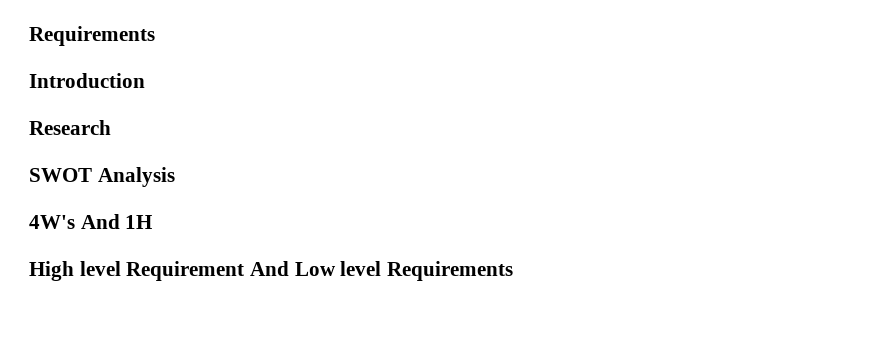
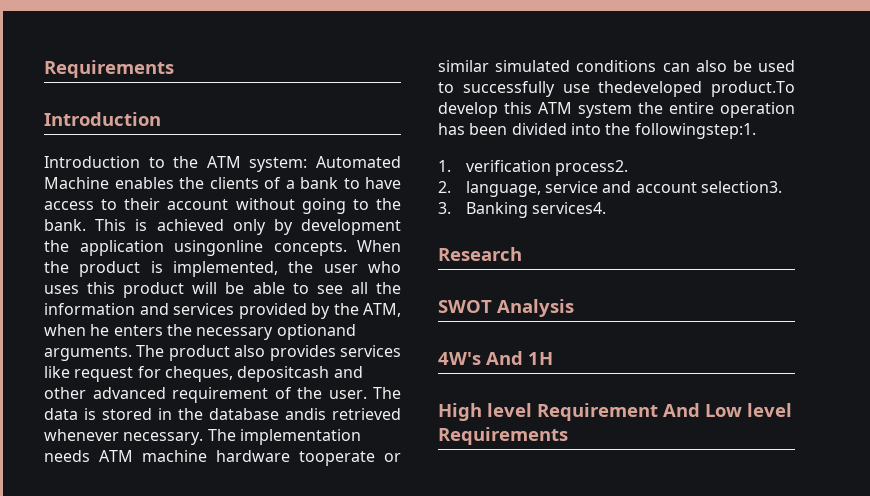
+ Introduction to the ATM system: Automated Machine enables the clients of a bank to have access to their account without going to the bank. This is achieved only by development the application usingonline concepts. When the product is implemented, the user who uses this product will be able to see all the information and services provided by the ATM, when he enters the necessary optionand arguments. The product also provides services like request for cheques, depositcash and other advanced requirement of the user. The data is stored in the database andis retrieved whenever necessary. The implementation needs ATM machine hardware tooperate or similar simulated conditions can also be used to successfully use thedeveloped product.To develop this ATM system the entire operation has been divided into the followingstep:1.
+ 1. verification process2.
+ 2. language, service and account selection3.
+ 3. Banking services4.

